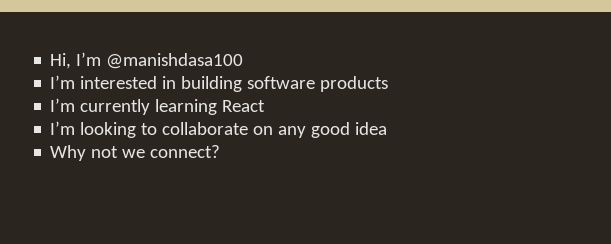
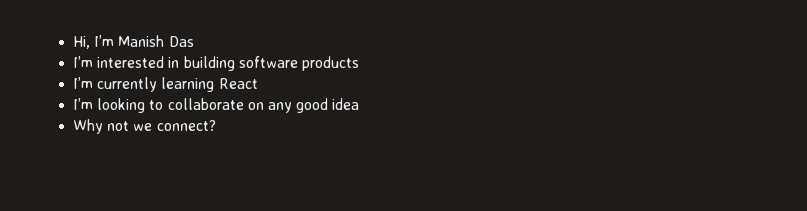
- Hi, I’m @manishdasa100
+ Hi, I’m Manish Das

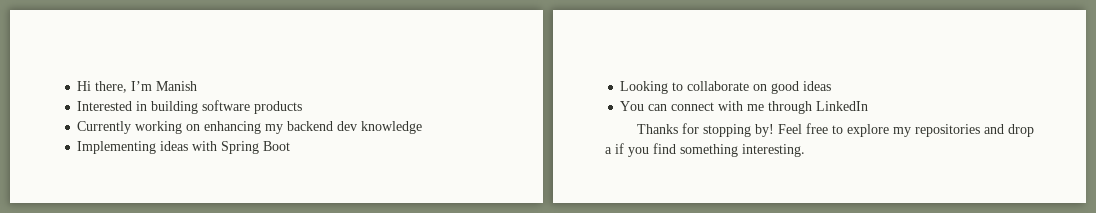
- Hi, I’m Manish Das
- I’m interested in building software products
+ Hi there, I’m Manish
+ Interested in building software products
- I’m currently learning React
- I’m looking to collaborate on any good idea
- Why not we connect?
+ Currently working on enhancing my backend dev knowledge
+ Implementing ideas with Spring Boot
+ Looking to collaborate on good ideas
+ You can connect with me through LinkedIn
+ Thanks for stopping by! Feel free to explore my repositories and drop a if you find something interesting.

